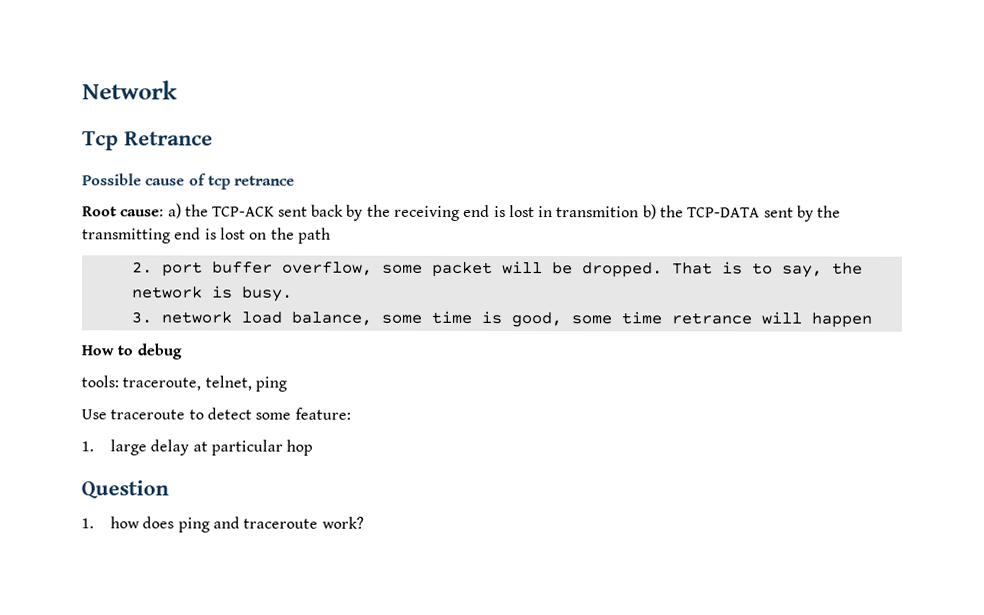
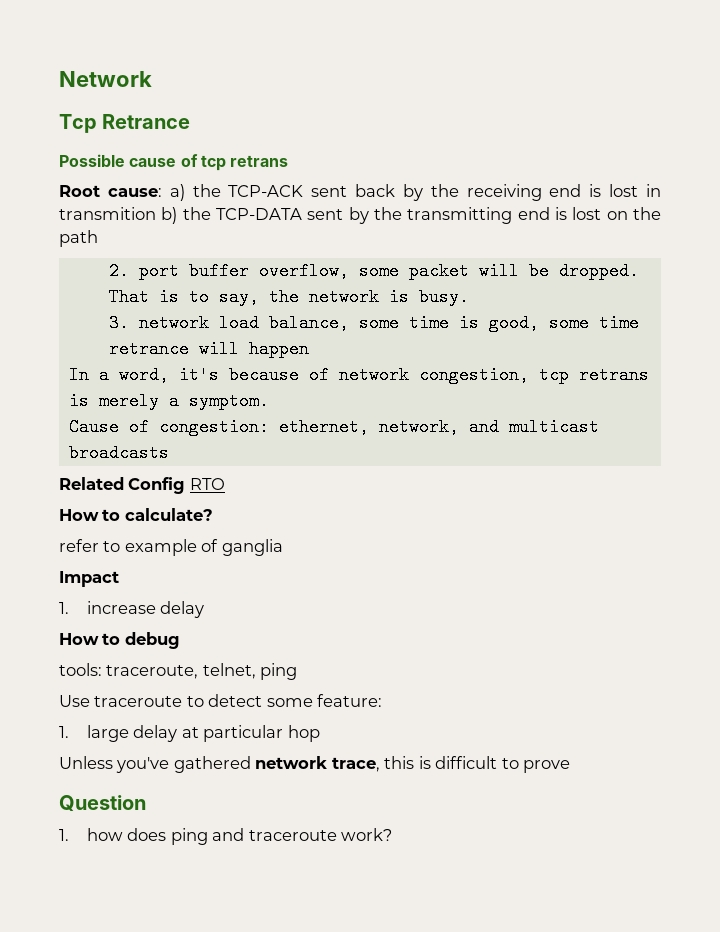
- Possible cause of tcp retrance
+ Possible cause of tcp retrans
+ In a word, it's because of network congestion, tcp retrans is merely a symptom.
+ Cause of congestion: ethernet, network, and multicast broadcasts
+ Related Config RTO
+ How to calculate?
+ refer to example of ganglia
+ Impact
+ 1. increase delay
+ Unless you've gathered network trace, this is difficult to prove

